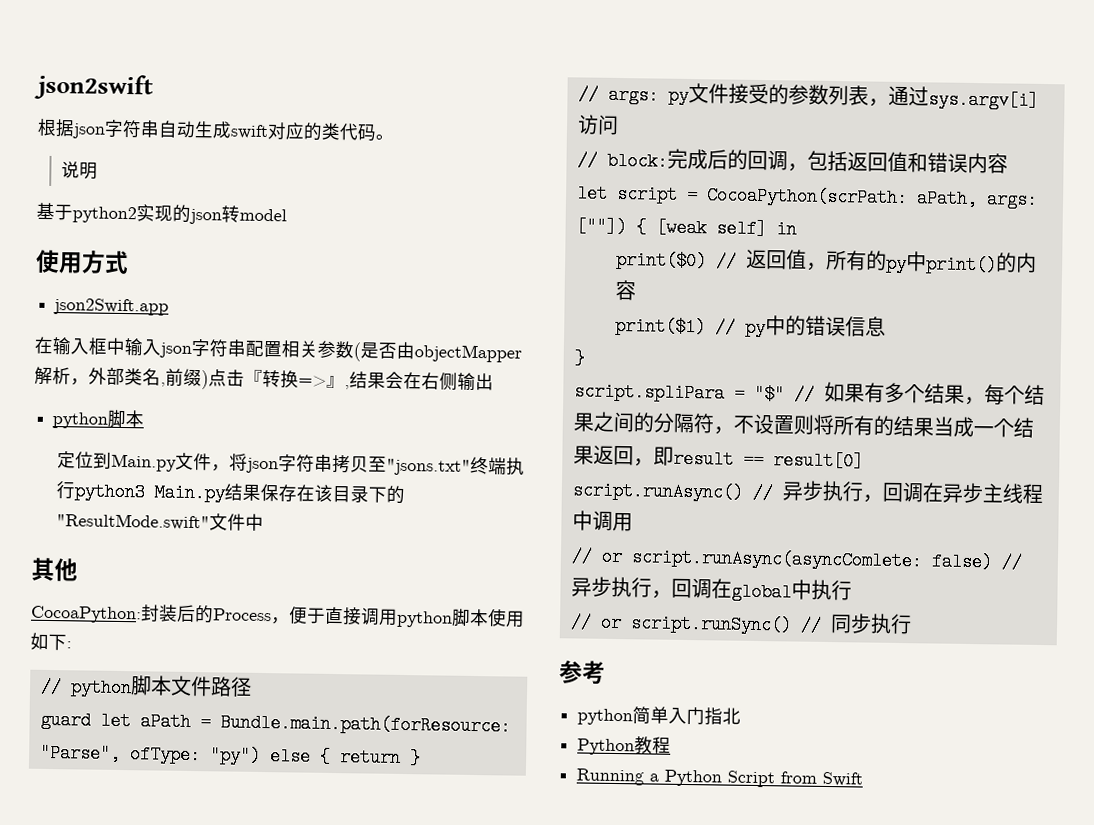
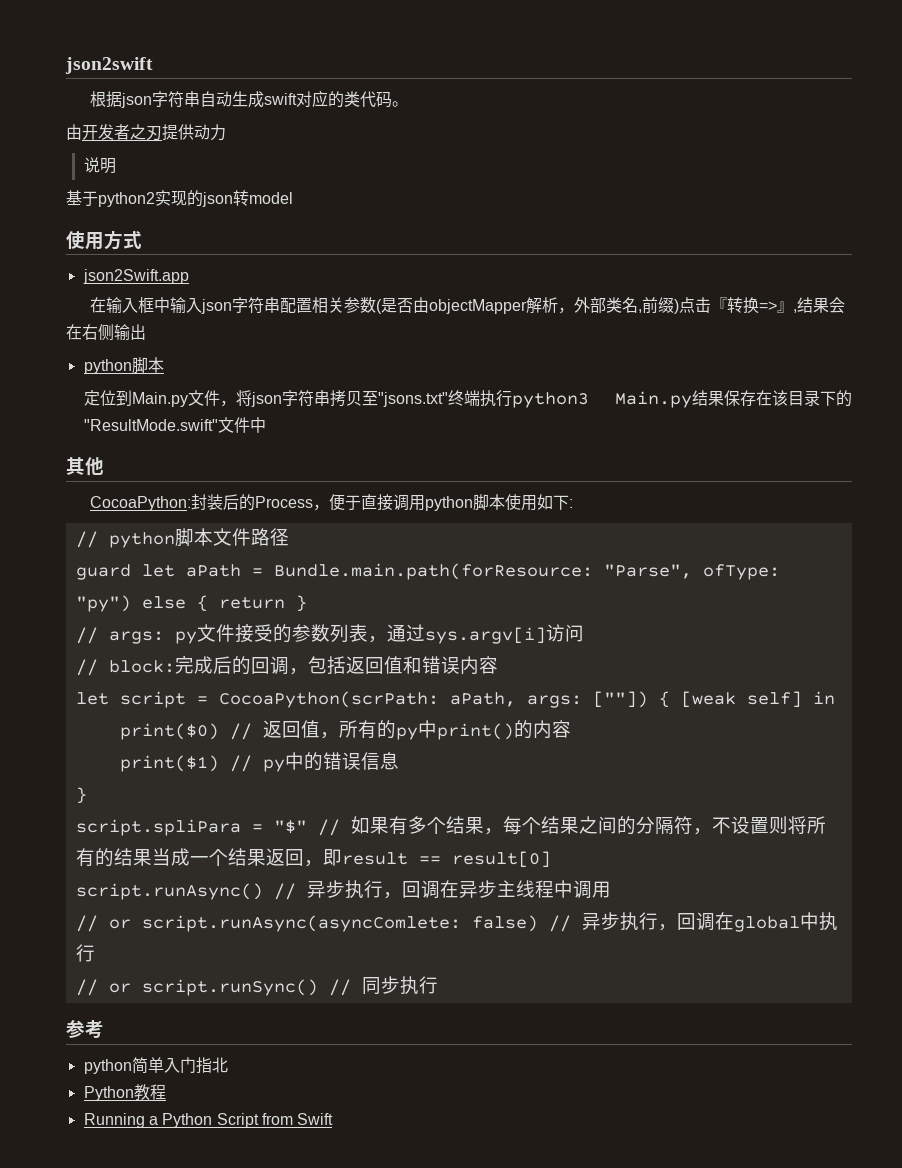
+ 由开发者之刃提供动力

